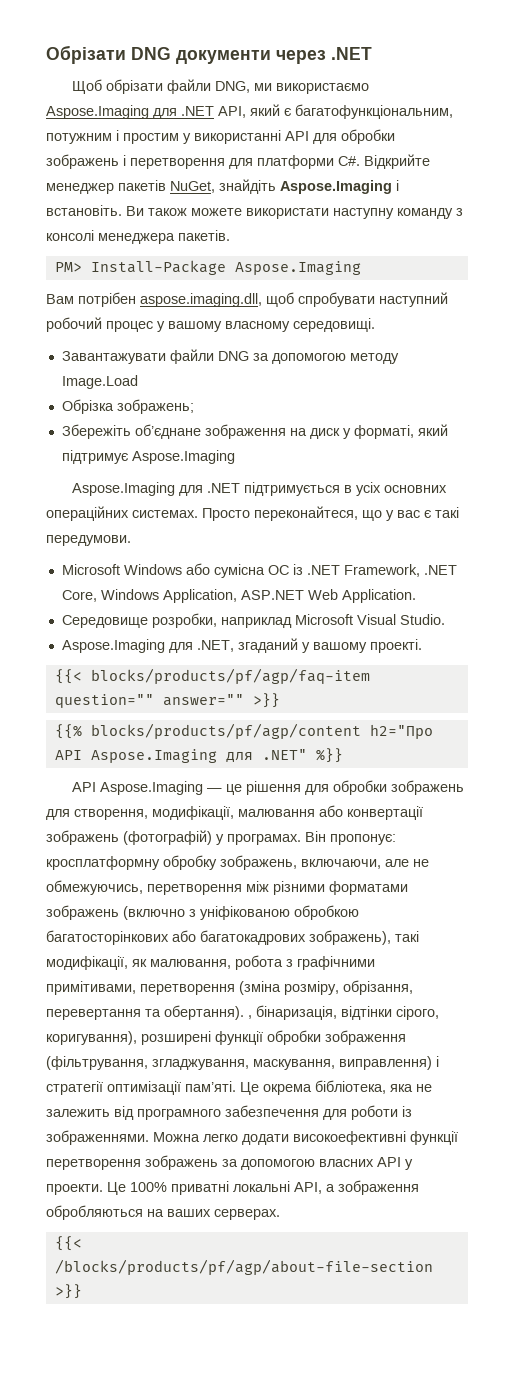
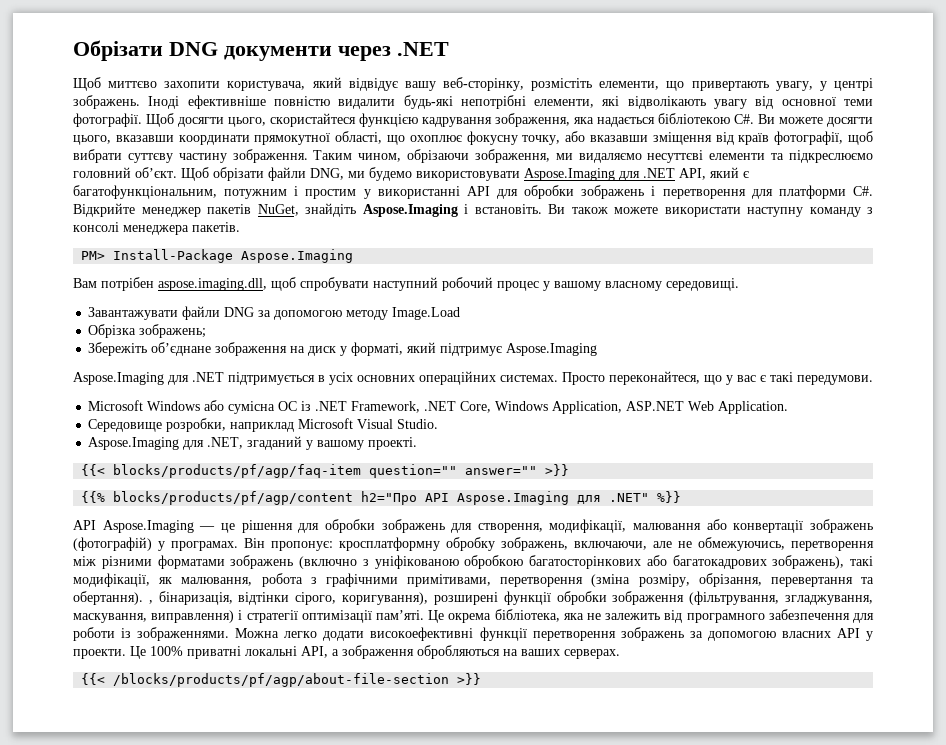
- Щоб обрізати файли DNG, ми використаємо Aspose.Imaging для .NET API, який є багатофункціональним, потужним і простим у використанні API для обробки зображень і перетворення для платформи C#. Відкрийте менеджер пакетів NuGet, знайдіть Aspose.Imaging і встановіть.
+ Щоб миттєво захопити користувача, який відвідує вашу веб-сторінку, розмістіть елементи, що привертають увагу, у центрі зображень. Іноді ефективніше повністю видалити будь-які непотрібні елементи, які відволікають увагу від основної теми фотографії. Щоб досягти цього, скористайтеся функцією кадрування зображення, яка надається бібліотекою C#. Ви можете досягти цього, вказавши координати прямокутної області, що охоплює фокусну точку, або вказавши зміщення від країв фотографії, щоб вибрати суттєву частину зображення. Таким чином, обрізаючи зображення, ми видаляємо несуттєві елементи та підкреслюємо головний об’єкт. Щоб обрізати файли DNG, ми будемо використовувати Aspose.Imaging для .NET API, який є багатофункціональним, потужним і простим у використанні API для обробки зображень і перетворення для платформи C#. Відкрийте менеджер пакетів NuGet, знайдіть Aspose.Imaging і встановіть.

